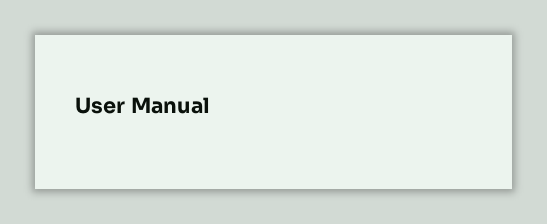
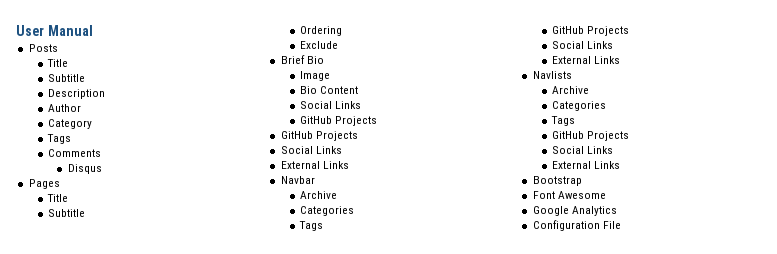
+ Posts
+ Title
+ Subtitle
+ Description
+ Author
+ Category
+ Tags
+ Comments
+ Disqus
+ Pages
+ Title
+ Subtitle
+ Ordering
+ Exclude
+ Brief Bio
+ Image
+ Bio Content
+ Social Links
+ GitHub Projects
+ GitHub Projects
+ Social Links
+ External Links
+ Navbar
+ Archive
+ Categories
+ Tags
+ GitHub Projects
+ Social Links
+ External Links
+ Navlists
+ Archive
+ Categories
+ Tags
+ GitHub Projects
+ Social Links
+ External Links
+ Bootstrap
+ Font Awesome
+ Google Analytics
+ Configuration File

